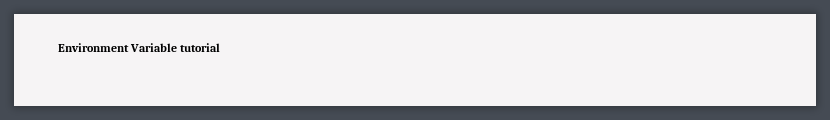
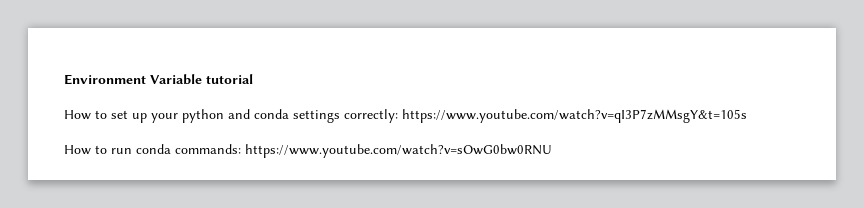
+ How to set up your python and conda settings correctly: https://www.youtube.com/watch?v=qI3P7zMMsgY&t=105s
+ How to run conda commands: https://www.youtube.com/watch?v=sOwG0bw0RNU

